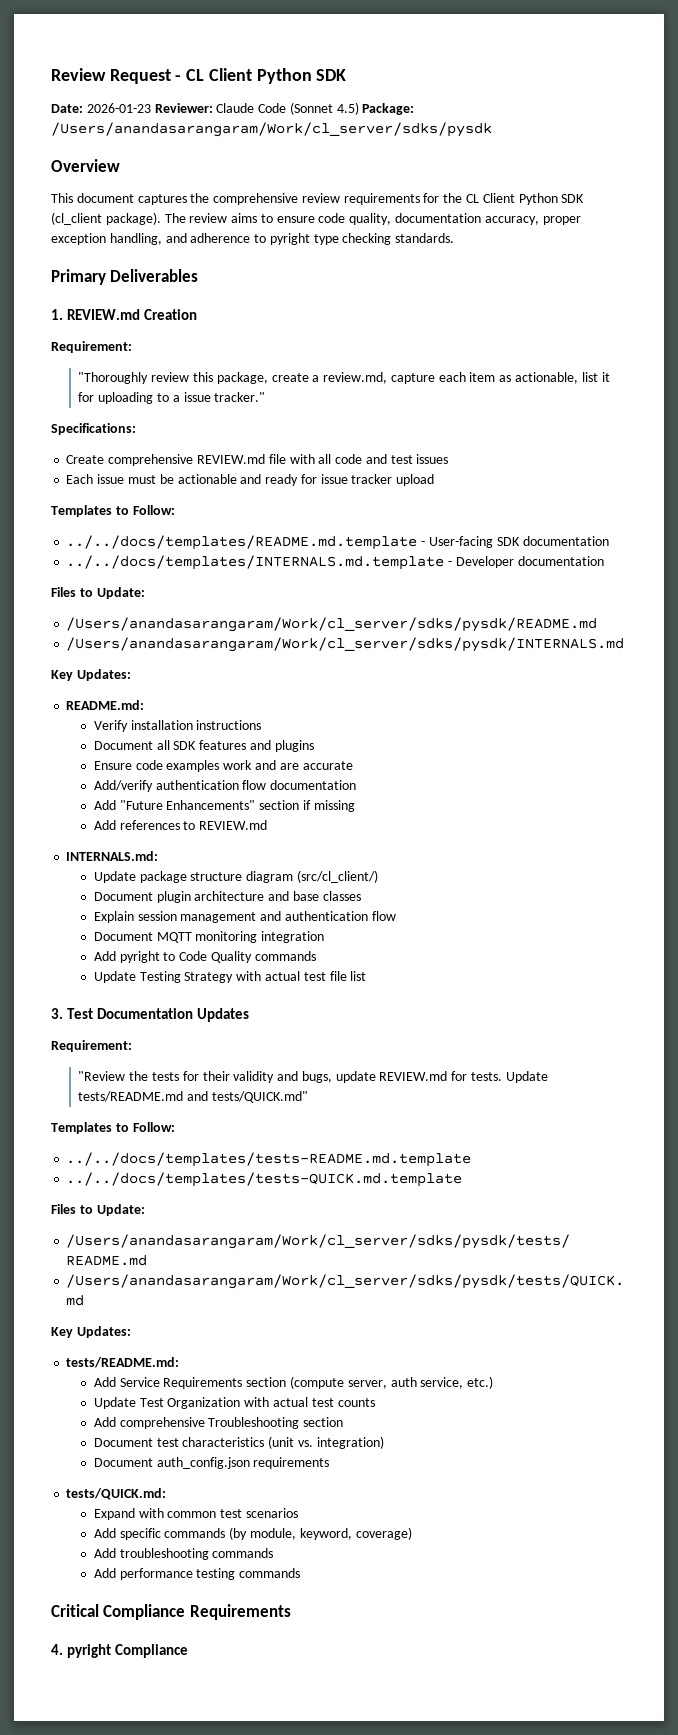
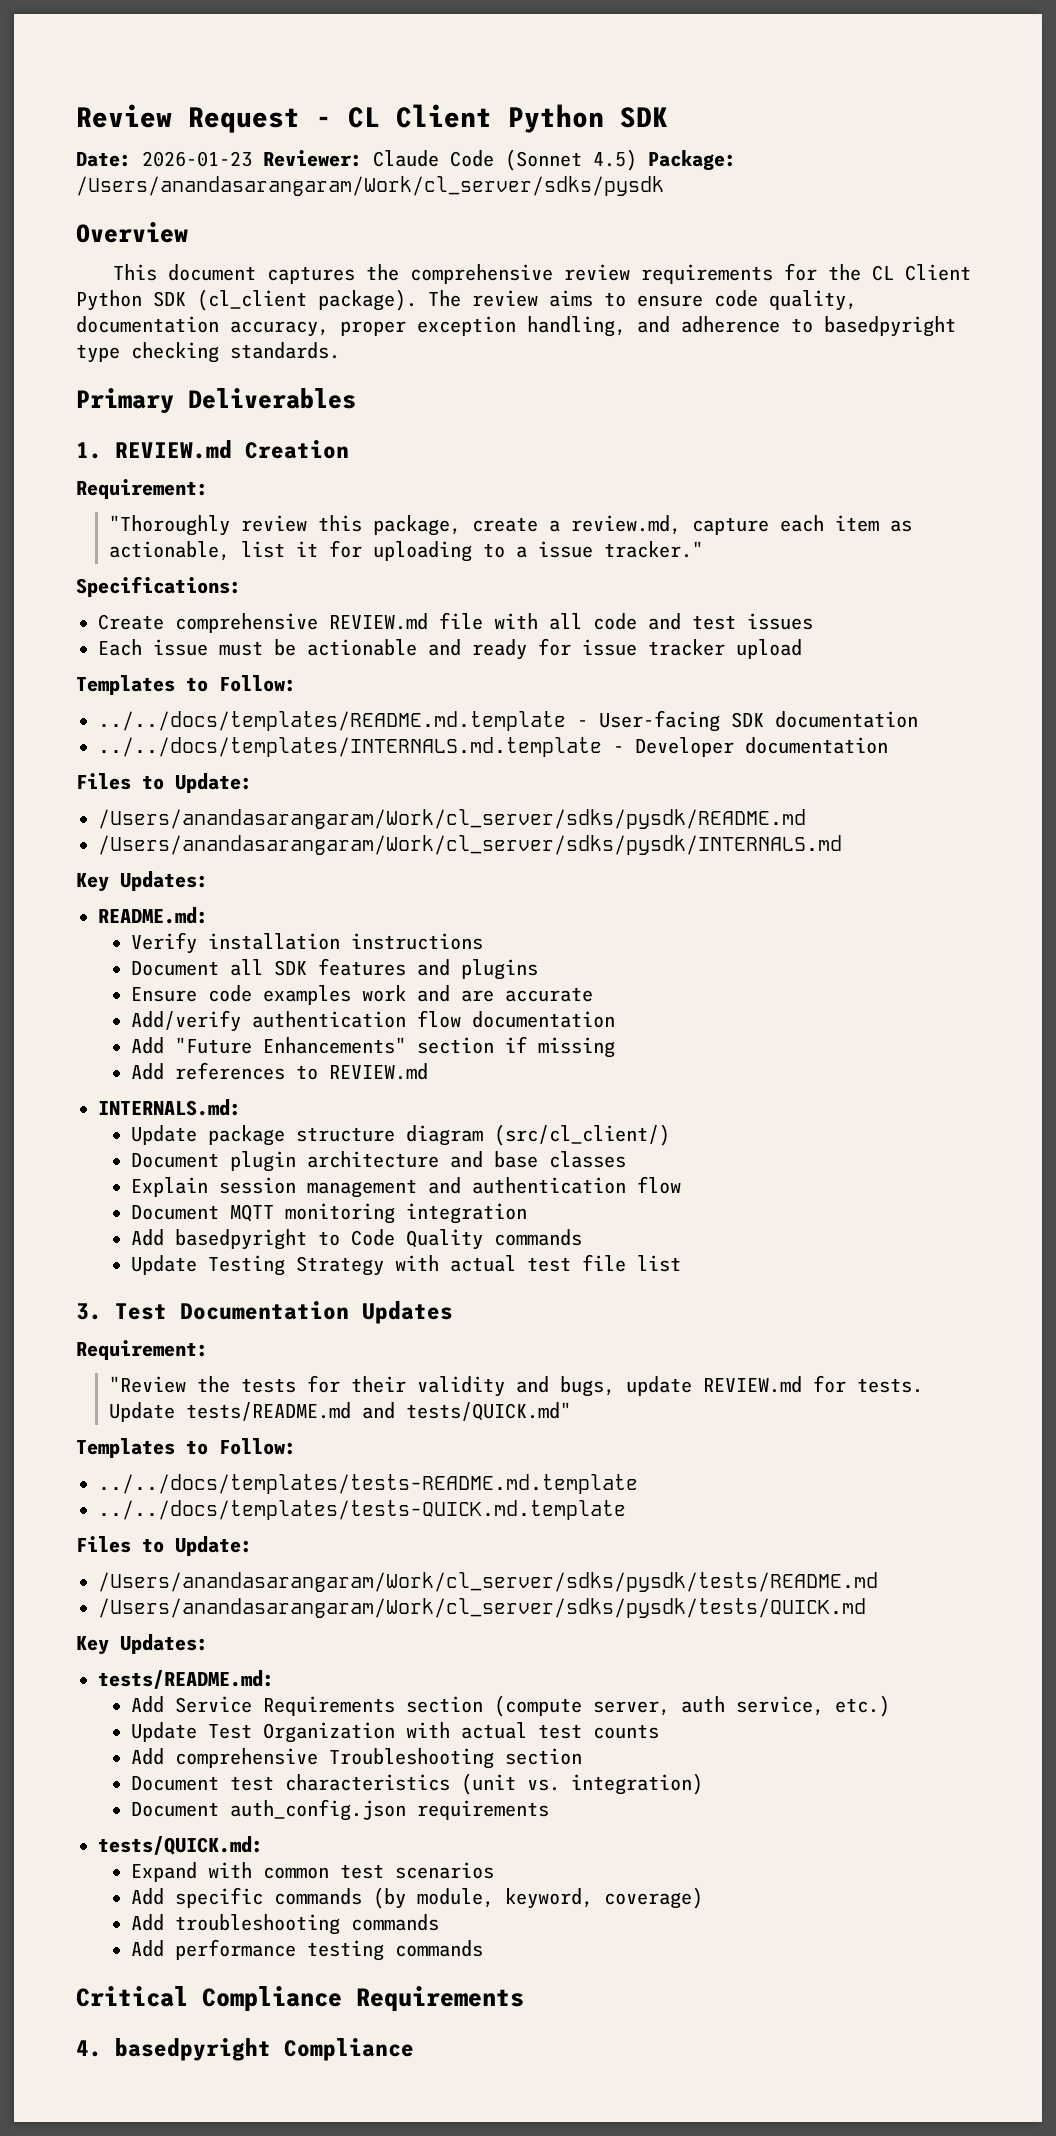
- The review aims to ensure code quality, documentation accuracy, proper exception handling, and adherence to pyright type checking standards.
+ The review aims to ensure code quality, documentation accuracy, proper exception handling, and adherence to basedpyright type checking standards.
- Add pyright to Code Quality commands
+ Add basedpyright to Code Quality commands
- 4. pyright Compliance
+ 4. basedpyright Compliance

